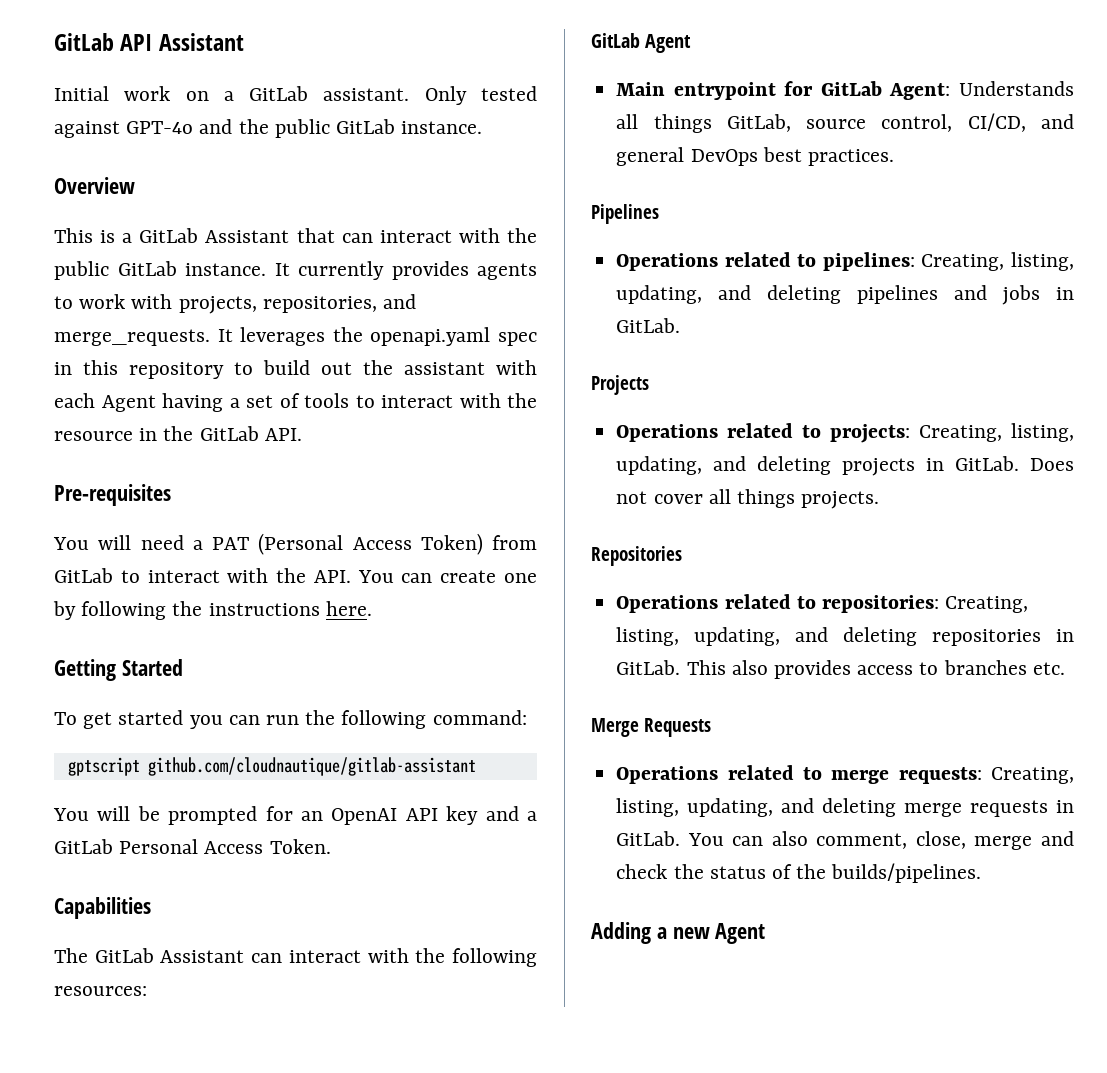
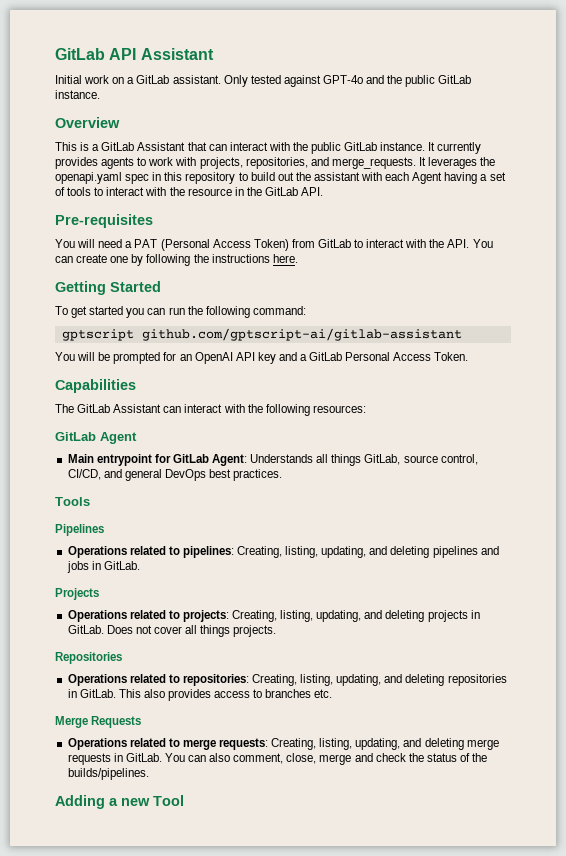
- gptscript github.com/cloudnautique/gitlab-assistant
+ gptscript github.com/gptscript-ai/gitlab-assistant
+ Tools
- Adding a new Agent
+ Adding a new Tool

